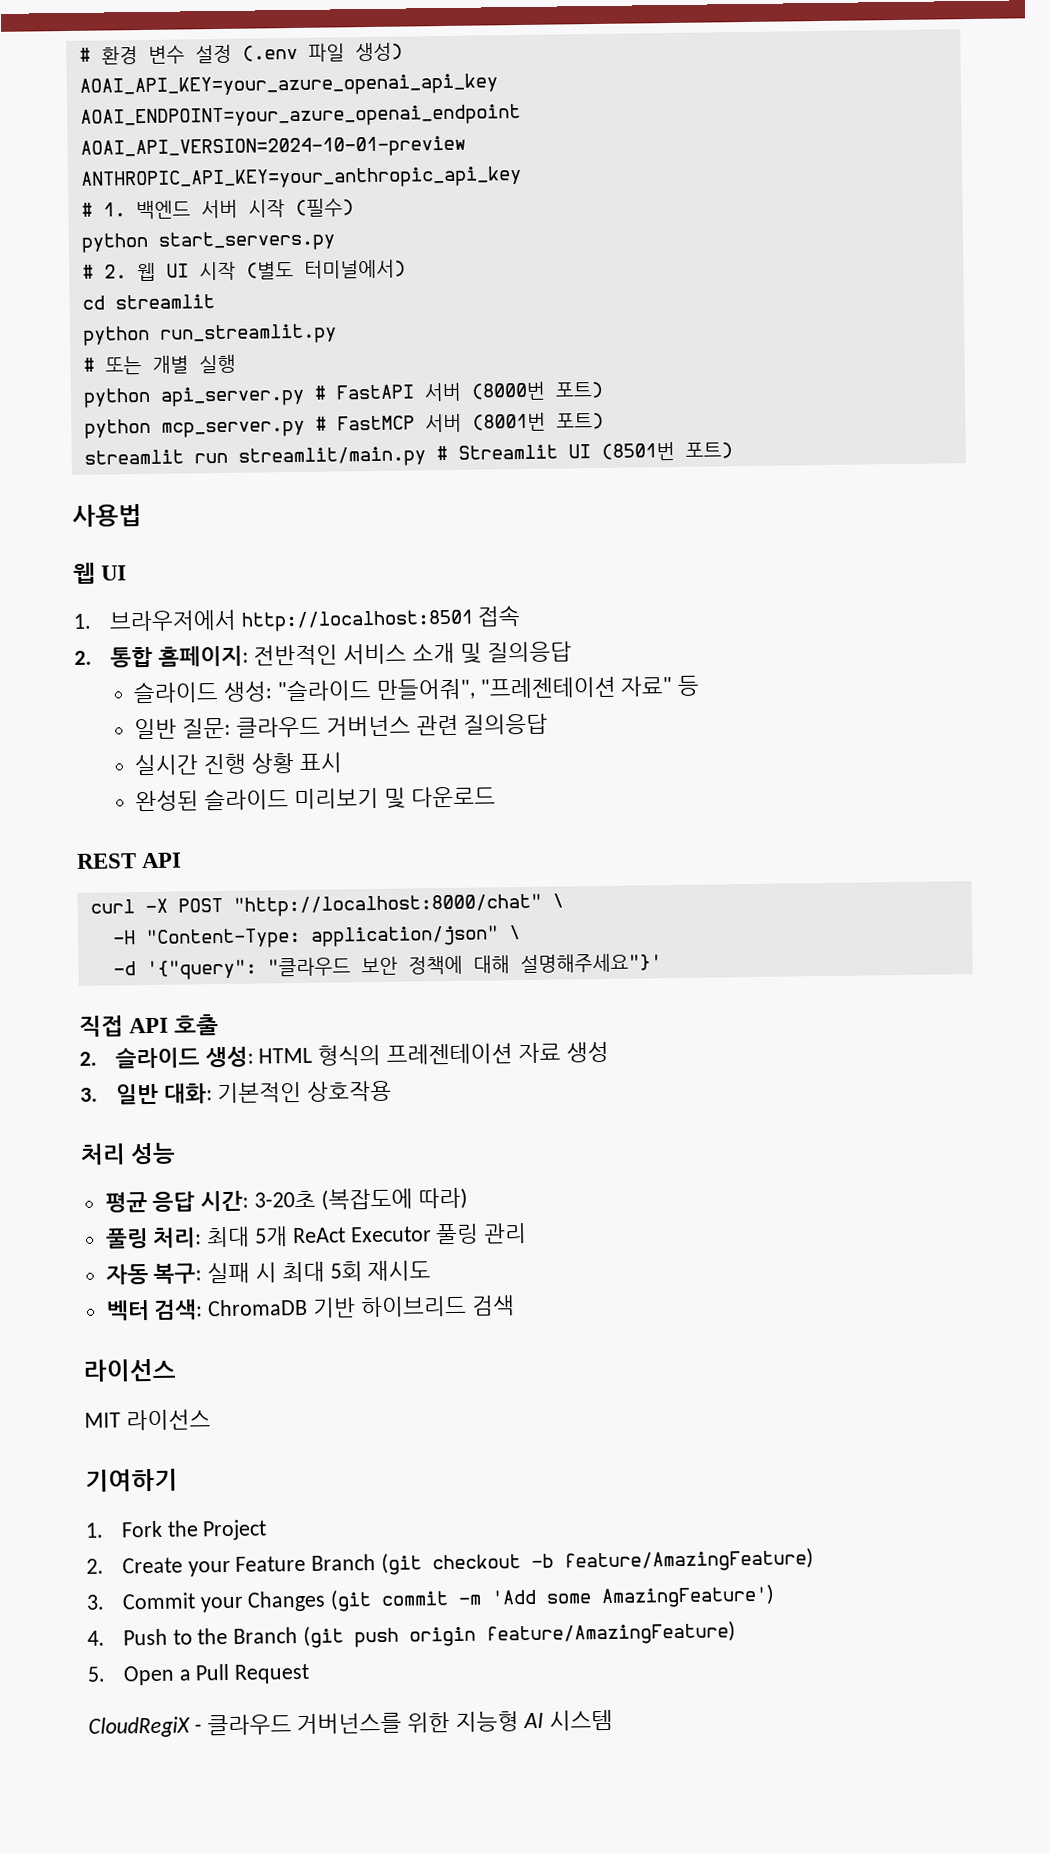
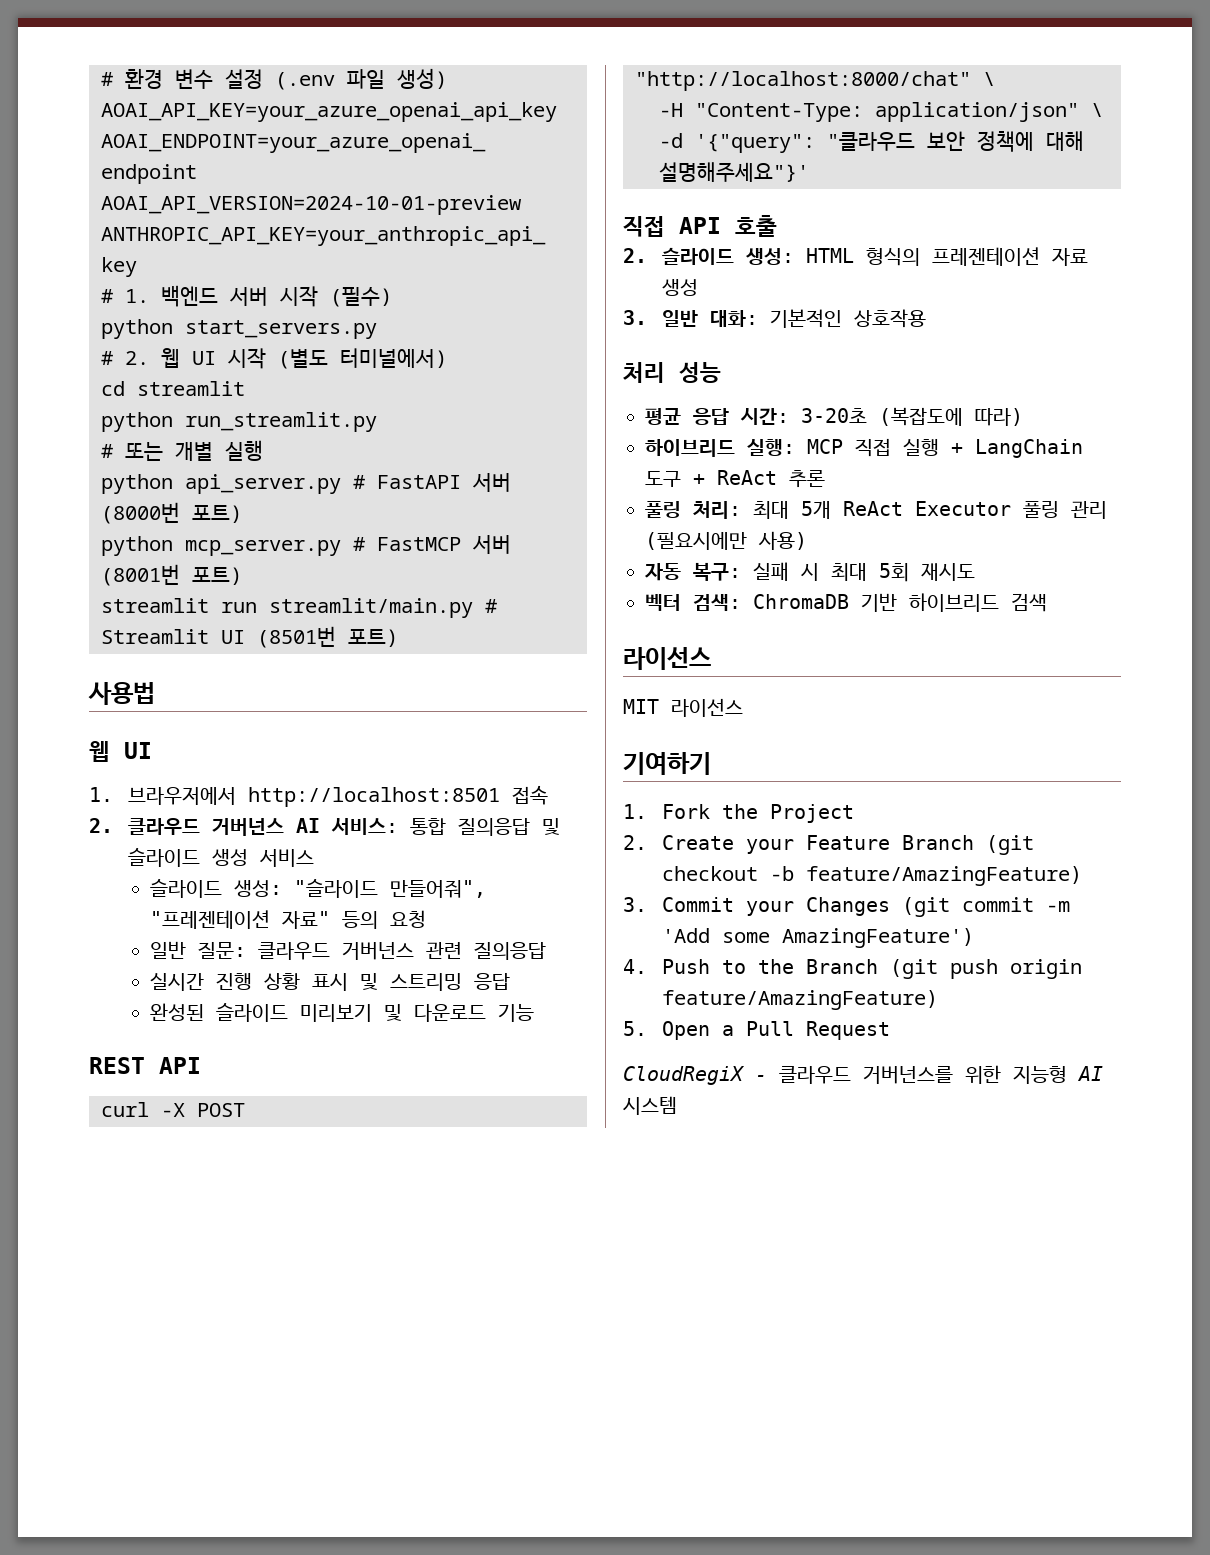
- 2. 통합 홈페이지: 전반적인 서비스 소개 및 질의응답
+ 2. 클라우드 거버넌스 AI 서비스: 통합 질의응답 및 슬라이드 생성 서비스
- 슬라이드 생성: "슬라이드 만들어줘", "프레젠테이션 자료" 등
+ 슬라이드 생성: "슬라이드 만들어줘", "프레젠테이션 자료" 등의 요청
- 실시간 진행 상황 표시
+ 실시간 진행 상황 표시 및 스트리밍 응답
- 완성된 슬라이드 미리보기 및 다운로드
+ 완성된 슬라이드 미리보기 및 다운로드 기능
+ 하이브리드 실행: MCP 직접 실행 + LangChain 도구 + ReAct 추론
- 풀링 처리: 최대 5개 ReAct Executor 풀링 관리
+ 풀링 처리: 최대 5개 ReAct Executor 풀링 관리 (필요시에만 사용)

